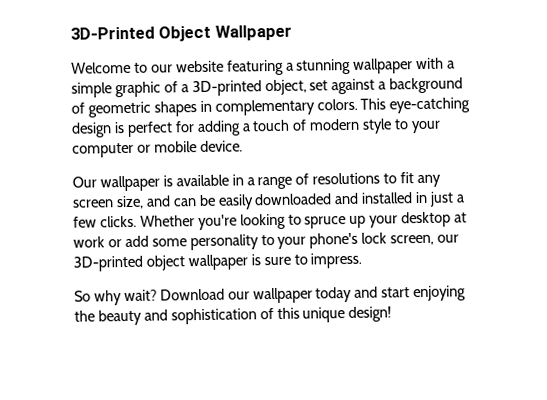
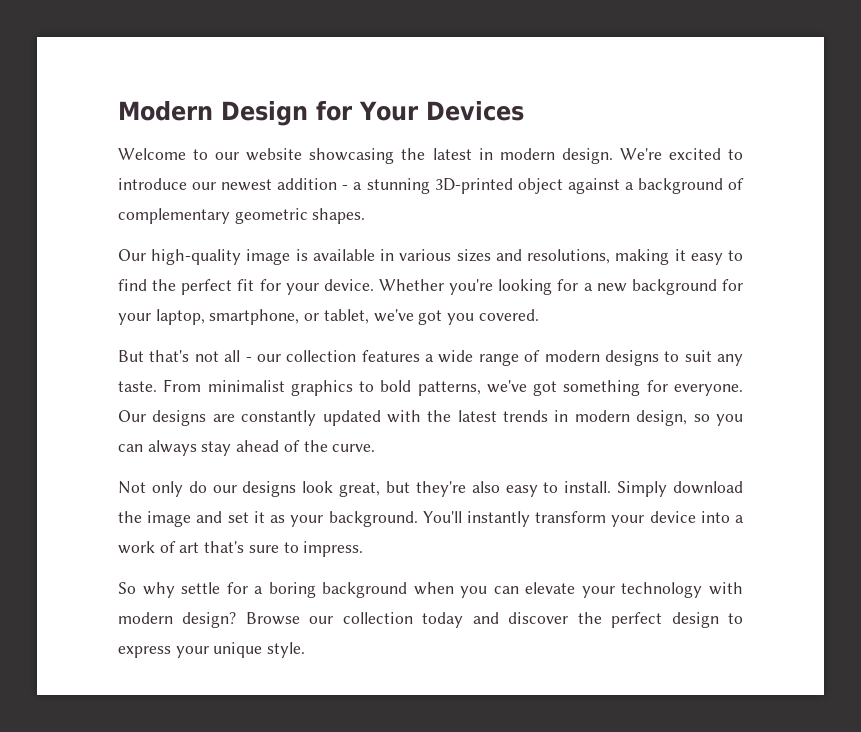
- 3D-Printed Object Wallpaper
+ Modern Design for Your Devices
- Welcome to our website featuring a stunning wallpaper with a simple graphic of a 3D-printed object, set against a background of geometric shapes in complementary colors. This eye-catching design is perfect for adding a touch of modern style to your computer or mobile device.
- Our wallpaper is available in a range of resolutions to fit any screen size, and can be easily downloaded and installed in just a few clicks. Whether you're looking to spruce up your desktop at work or add some personality to your phone's lock screen, our 3D-printed object wallpaper is sure to impress.
+ Welcome to our website showcasing the latest in modern design. We're excited to introduce our newest addition - a stunning 3D-printed object against a background of complementary geometric shapes.
+ Our high-quality image is available in various sizes and resolutions, making it easy to find the perfect fit for your device. Whether you're looking for a new background for your laptop, smartphone, or tablet, we've got you covered.
+ But that's not all - our collection features a wide range of modern designs to suit any taste. From minimalist graphics to bold patterns, we've got something for everyone. Our designs are constantly updated with the latest trends in modern design, so you can always stay ahead of the curve.
+ Not only do our designs look great, but they're also easy to install. Simply download the image and set it as your background. You'll instantly transform your device into a work of art that's sure to impress.
- So why wait? Download our wallpaper today and start enjoying the beauty and sophistication of this unique design!
+ So why settle for a boring background when you can elevate your technology with modern design? Browse our collection today and discover the perfect design to express your unique style.

